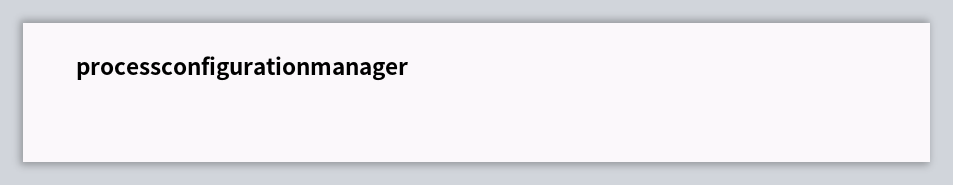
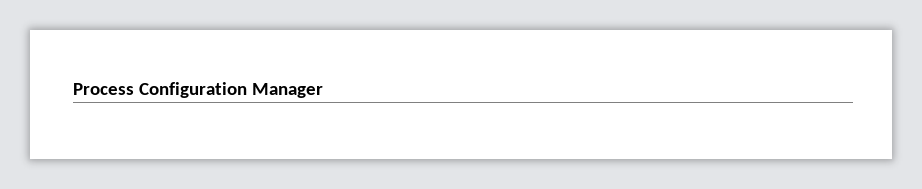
- processconfigurationmanager
+ Process Configuration Manager

